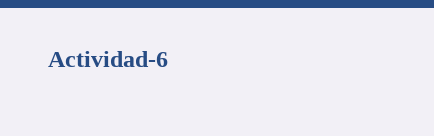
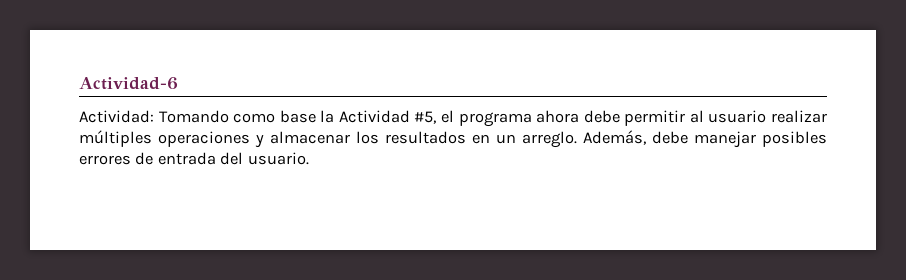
+ Actividad: Tomando como base la Actividad #5, el programa ahora debe permitir al usuario realizar múltiples operaciones y almacenar los resultados en un arreglo. Además, debe manejar posibles errores de entrada del usuario.

